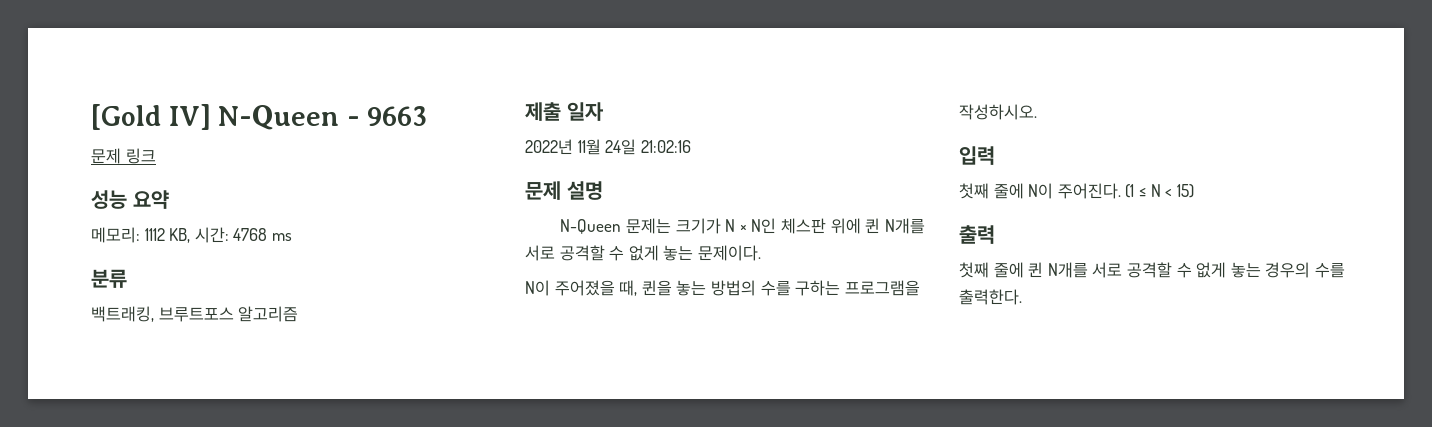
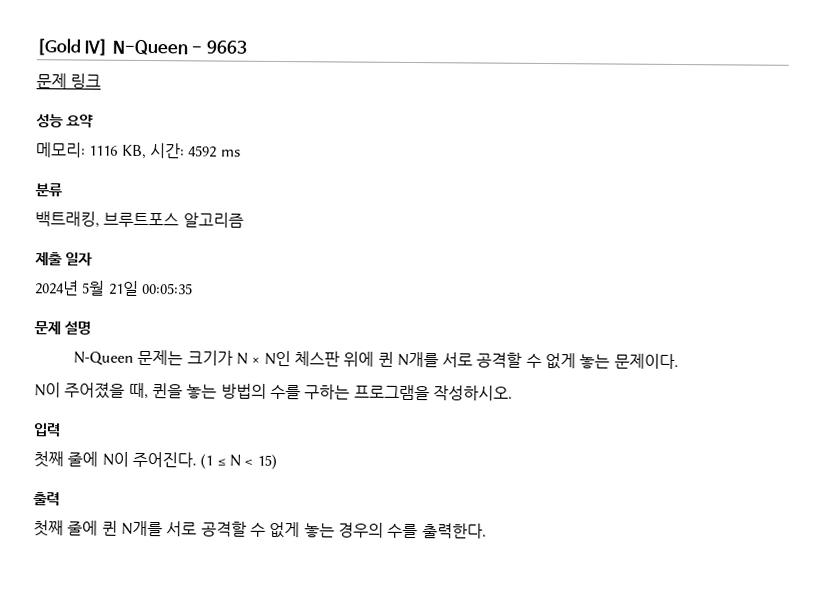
- 메모리: 1112 KB, 시간: 4768 ms
+ 메모리: 1116 KB, 시간: 4592 ms
- 2022년 11월 24일 21:02:16
+ 2024년 5월 21일 00:05:35

